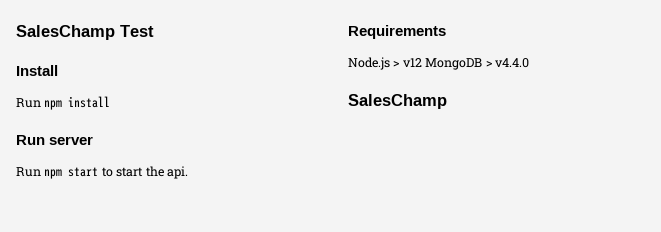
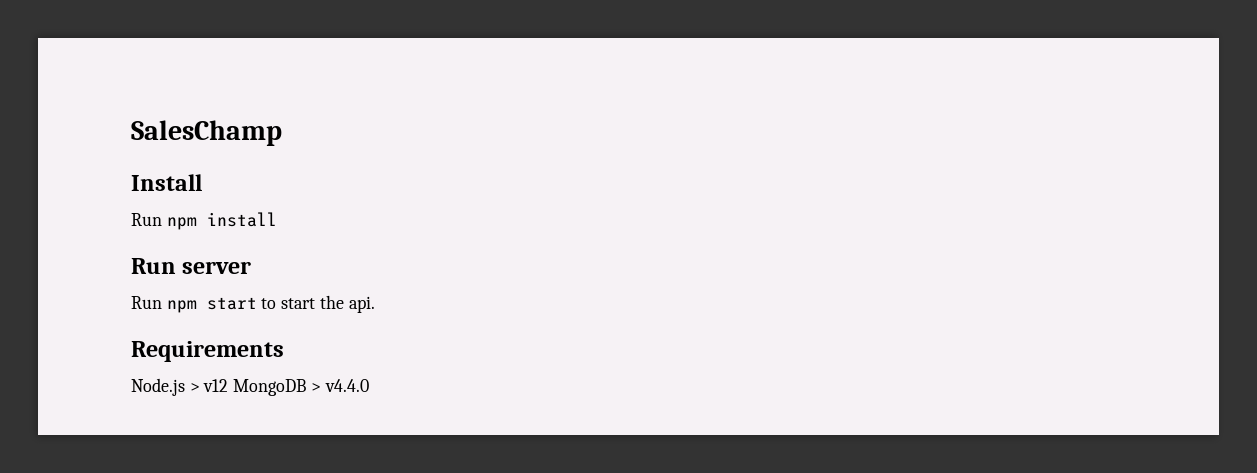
- SalesChamp Test
+ SalesChamp
  Node.js > v12 MongoDB > v4.4.0
- SalesChamp

